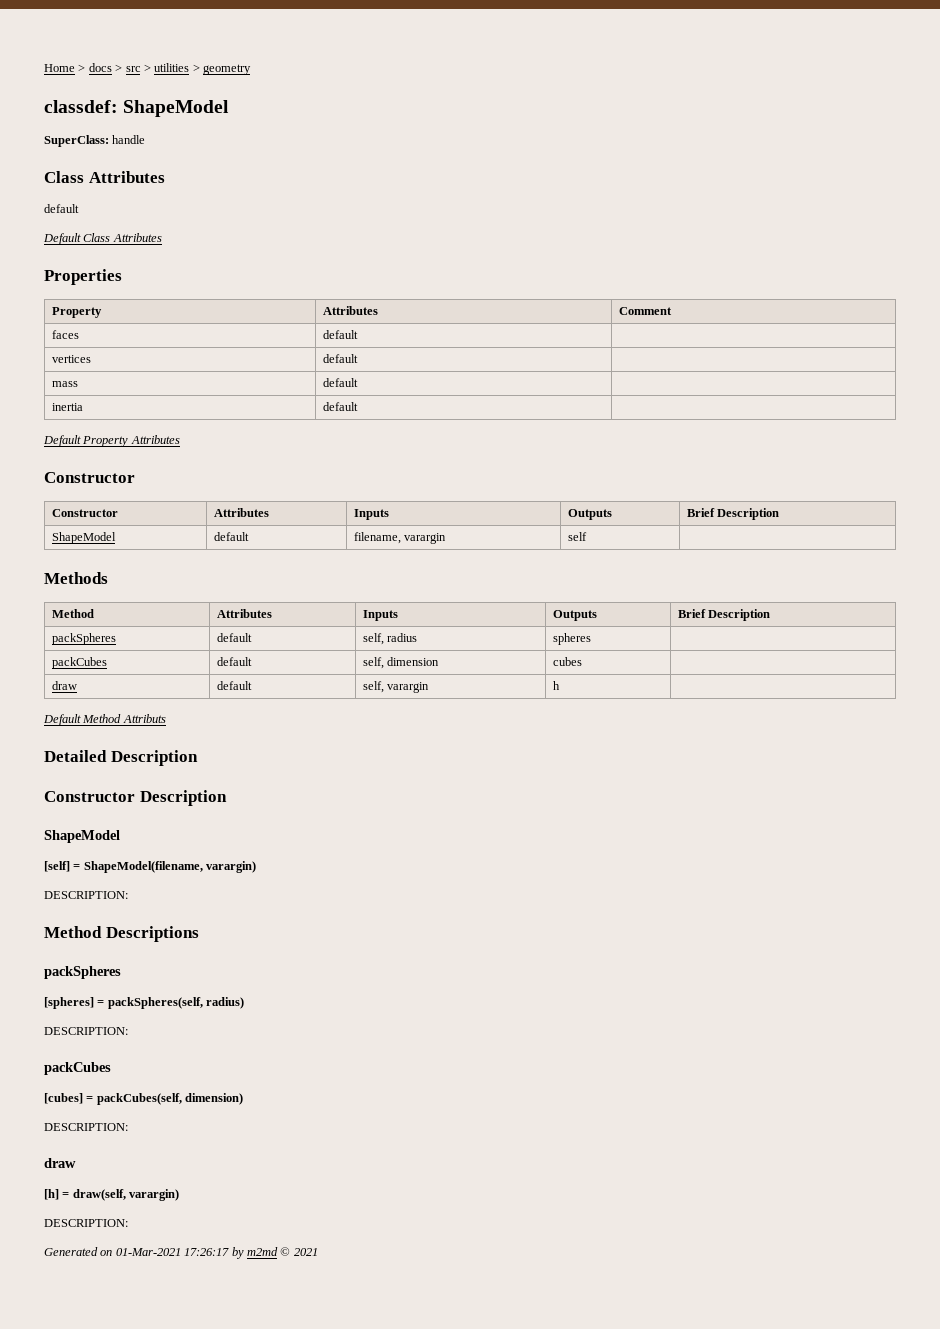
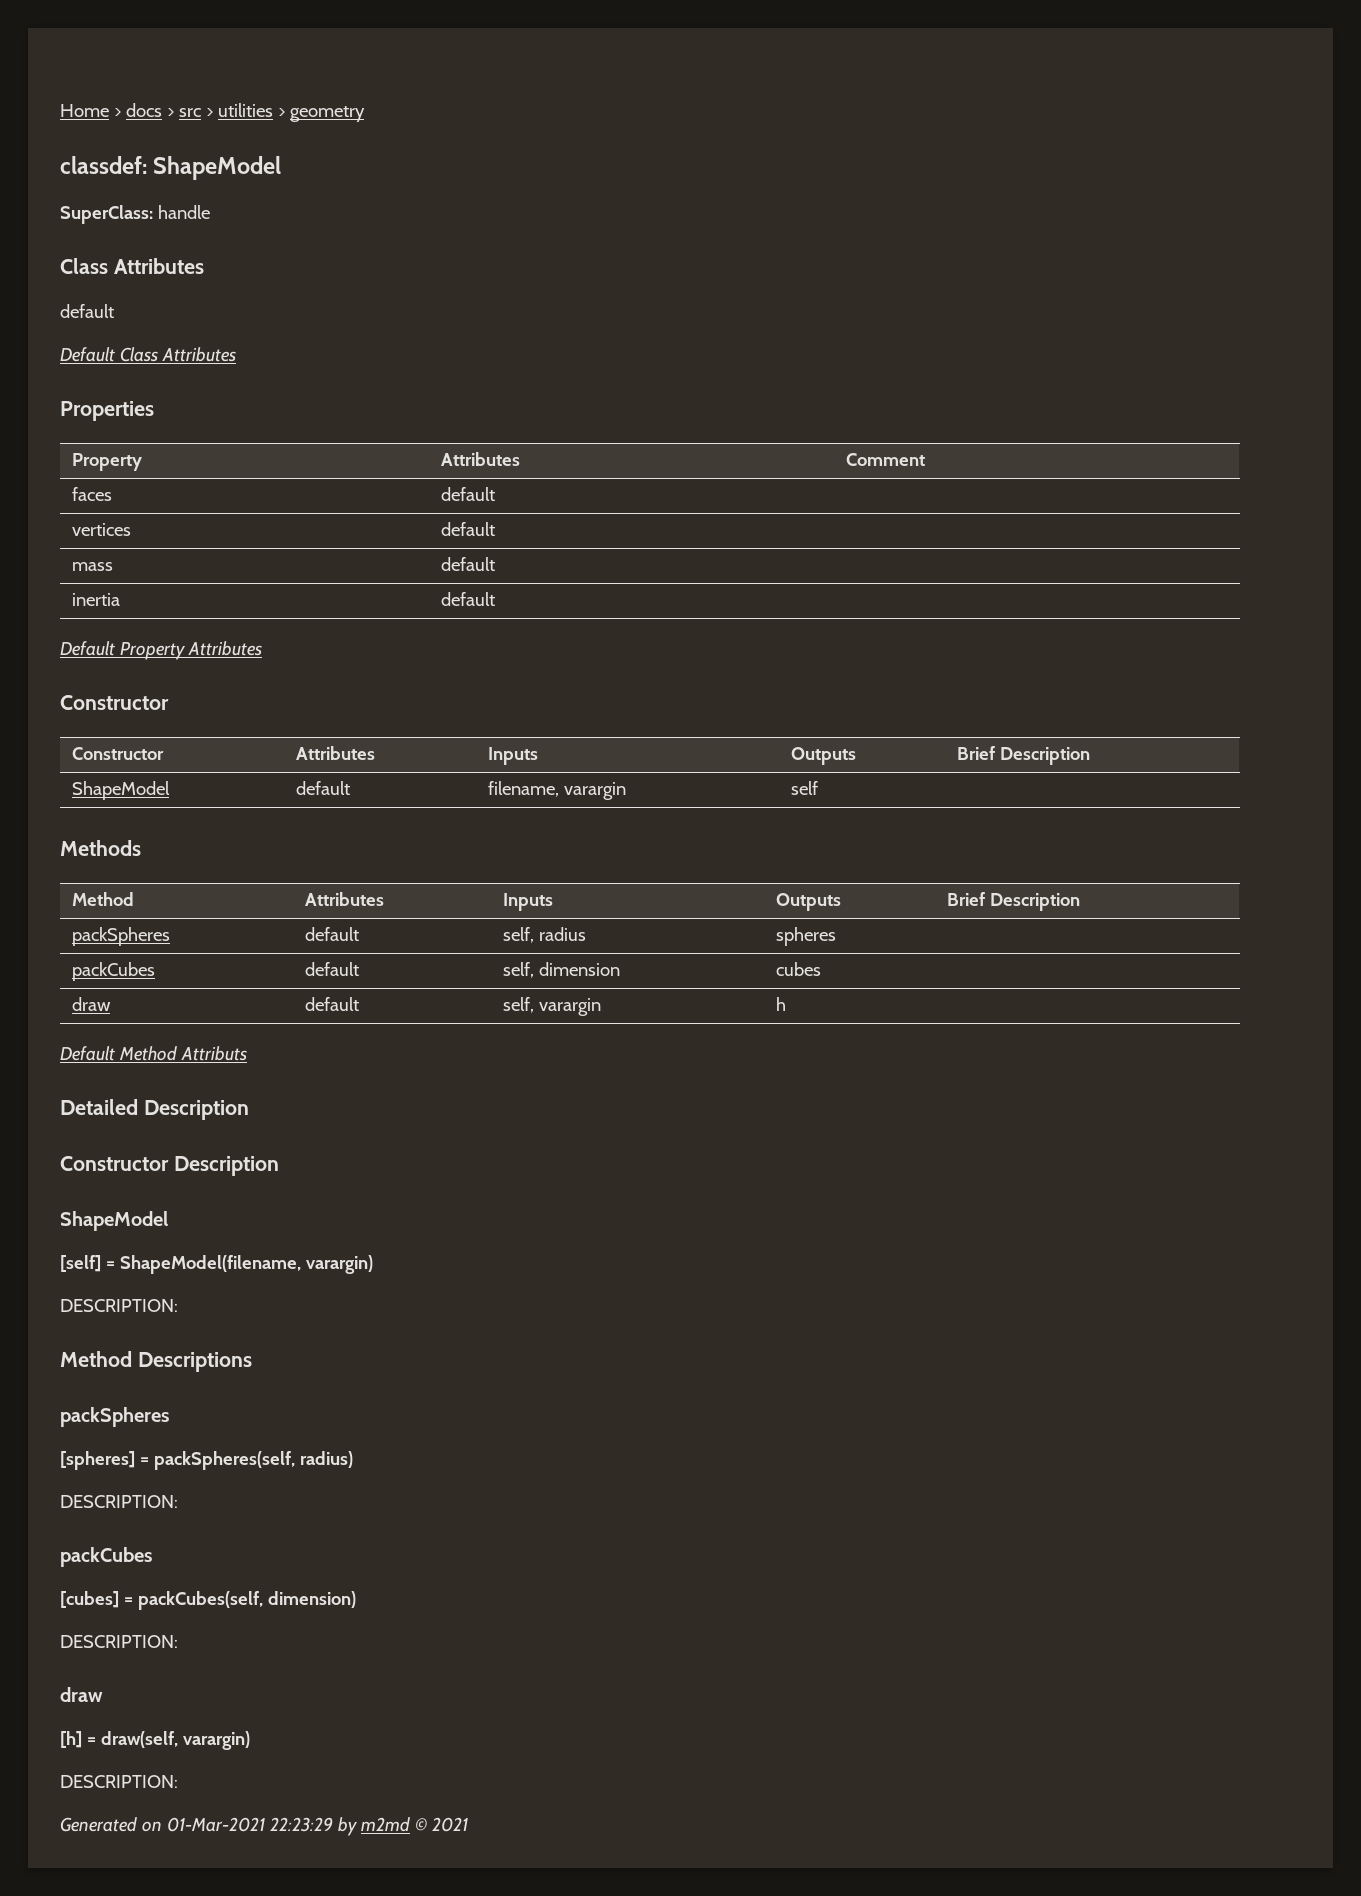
- Generated on 01-Mar-2021 17:26:17 by m2md © 2021
+ Generated on 01-Mar-2021 22:23:29 by m2md © 2021

